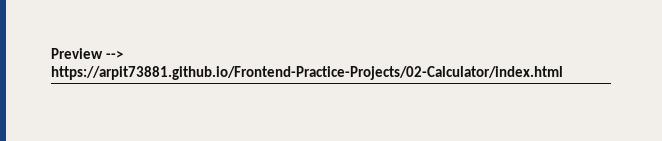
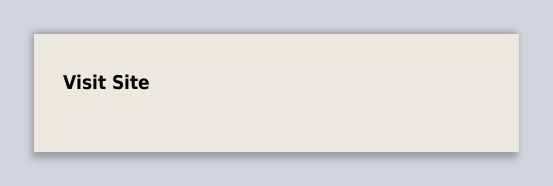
- Preview --> https://arpit73881.github.io/Frontend-Practice-Projects/02-Calculator/index.html
+ Visit Site

